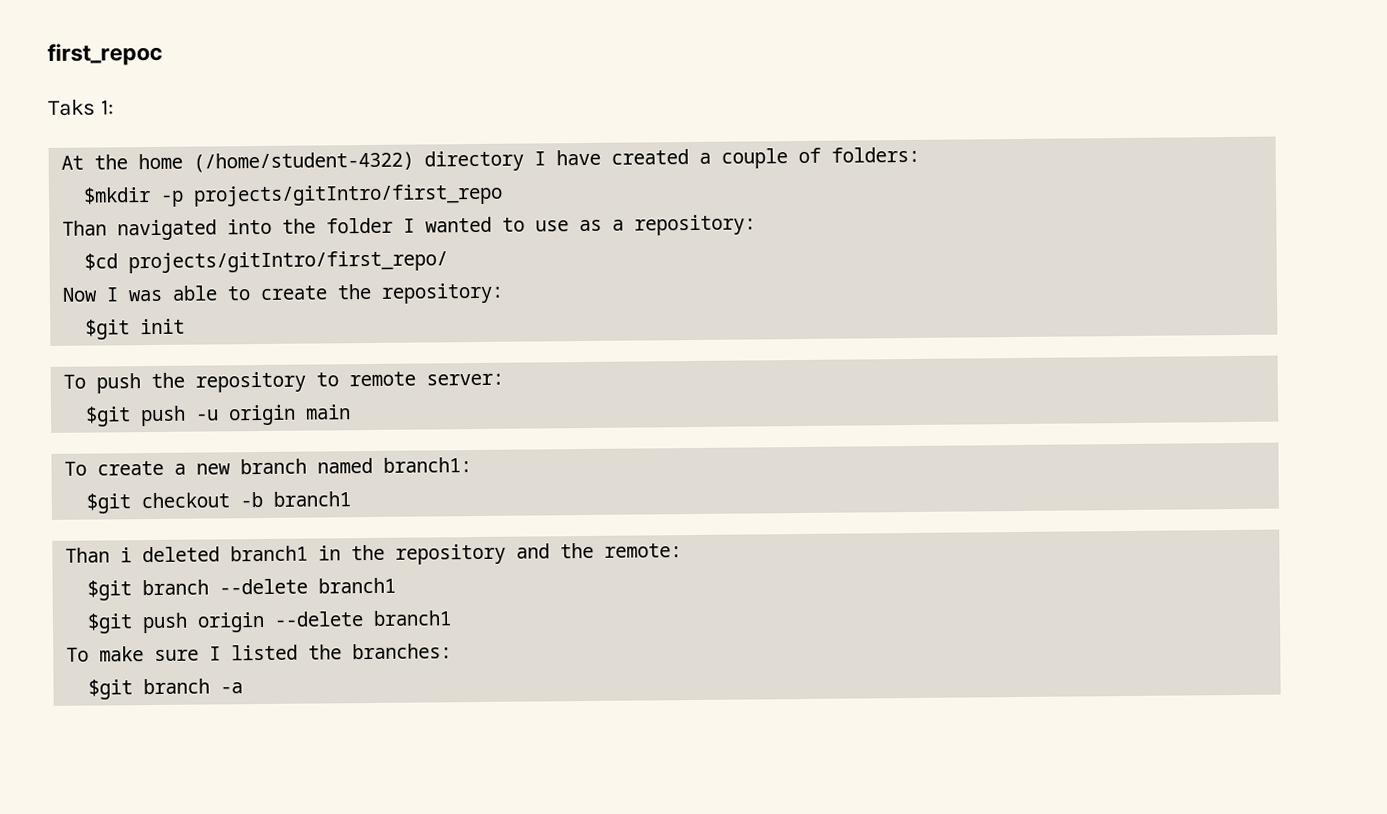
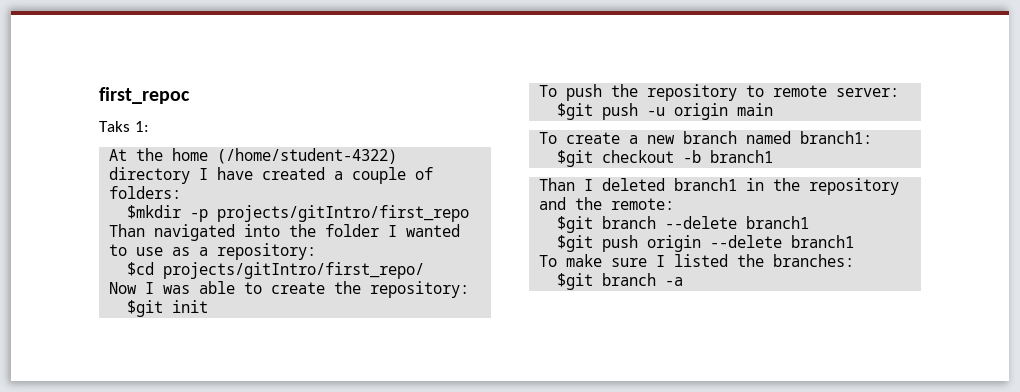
- Than i deleted branch1 in the repository and the remote:
+ Than I deleted branch1 in the repository and the remote:

